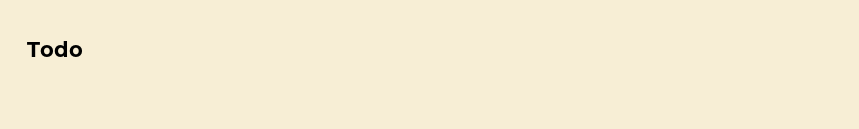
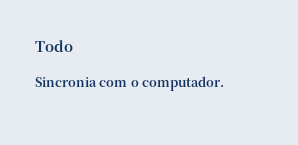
+ Sincronia com o computador.

